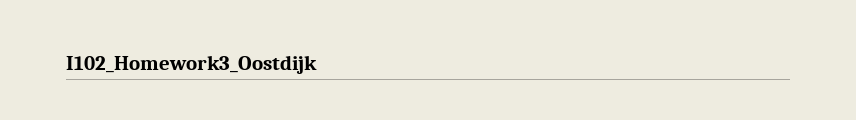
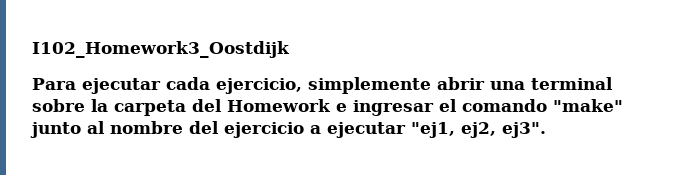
+ Para ejecutar cada ejercicio, simplemente abrir una terminal sobre la carpeta del Homework e ingresar el comando "make" junto al nombre del ejercicio a ejecutar "ej1, ej2, ej3".

